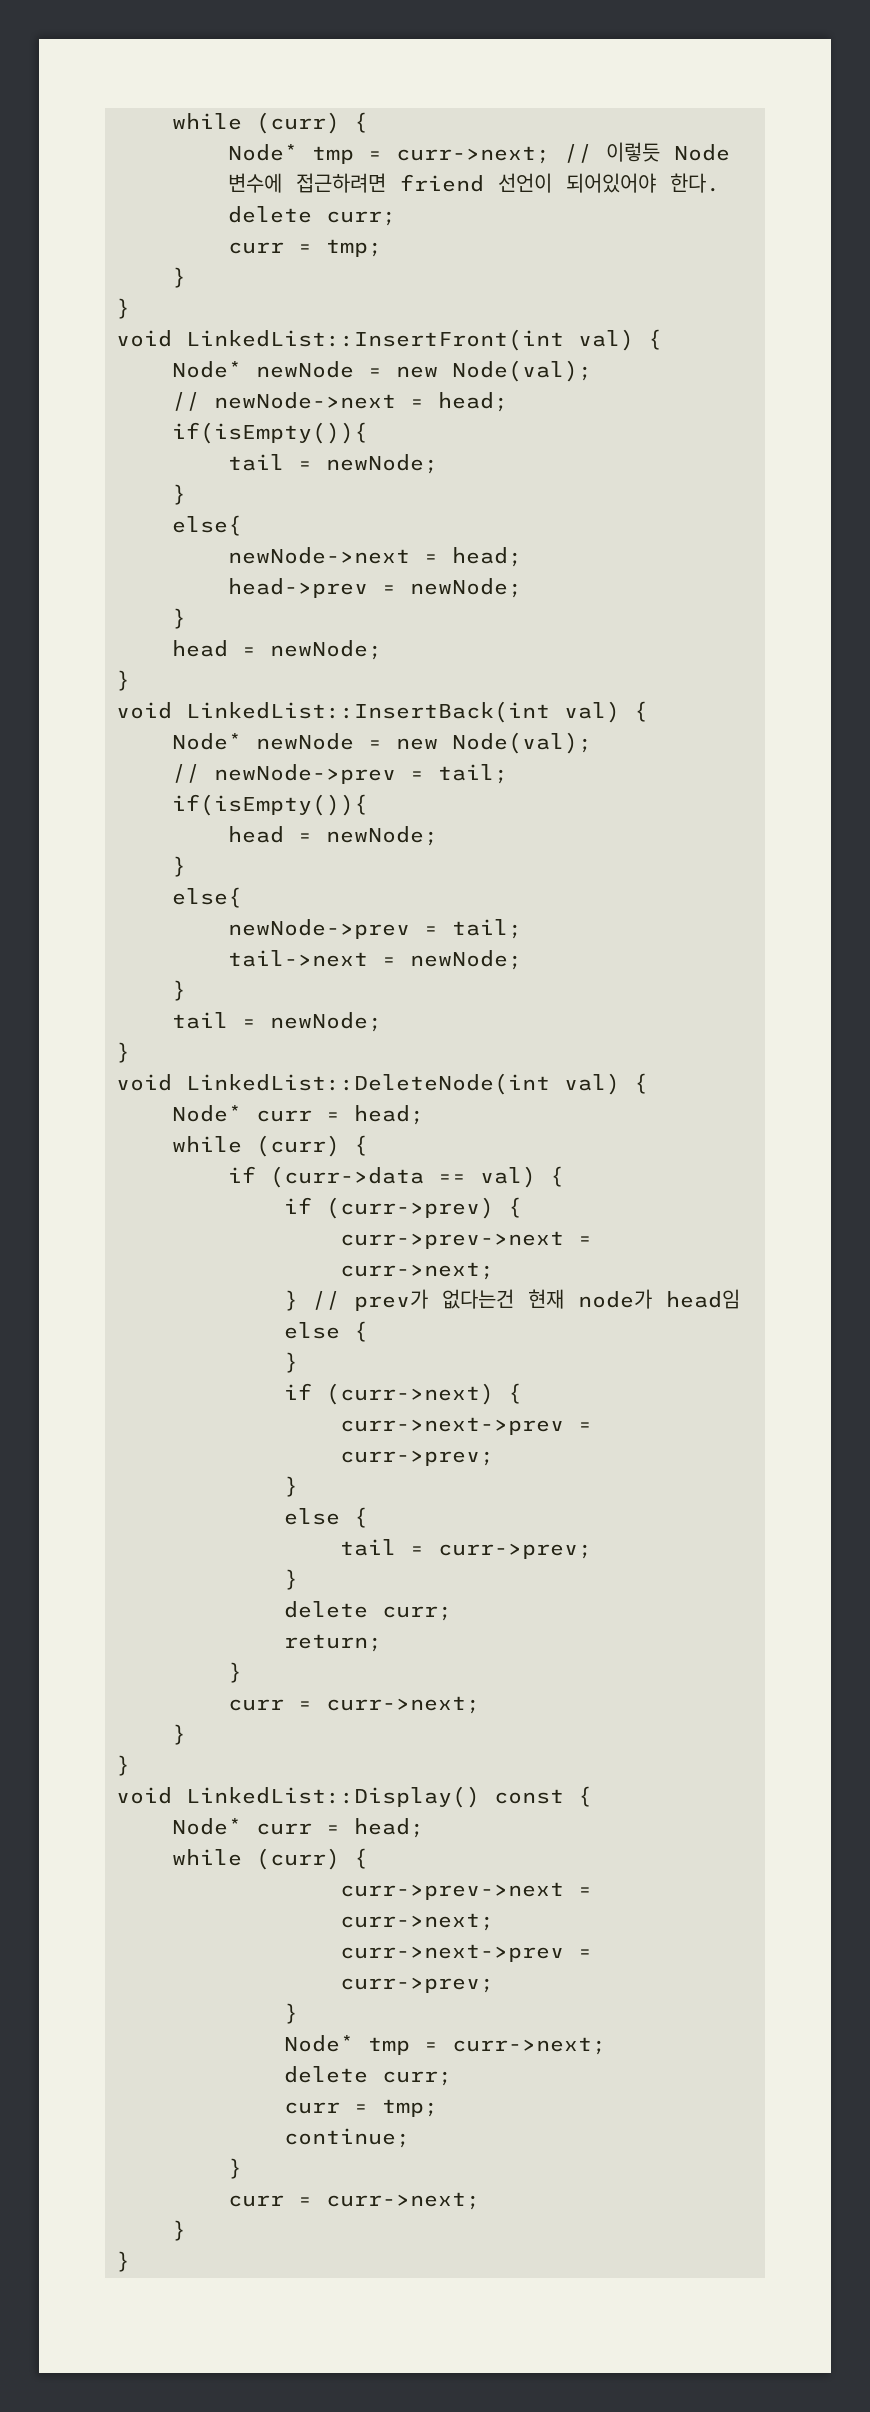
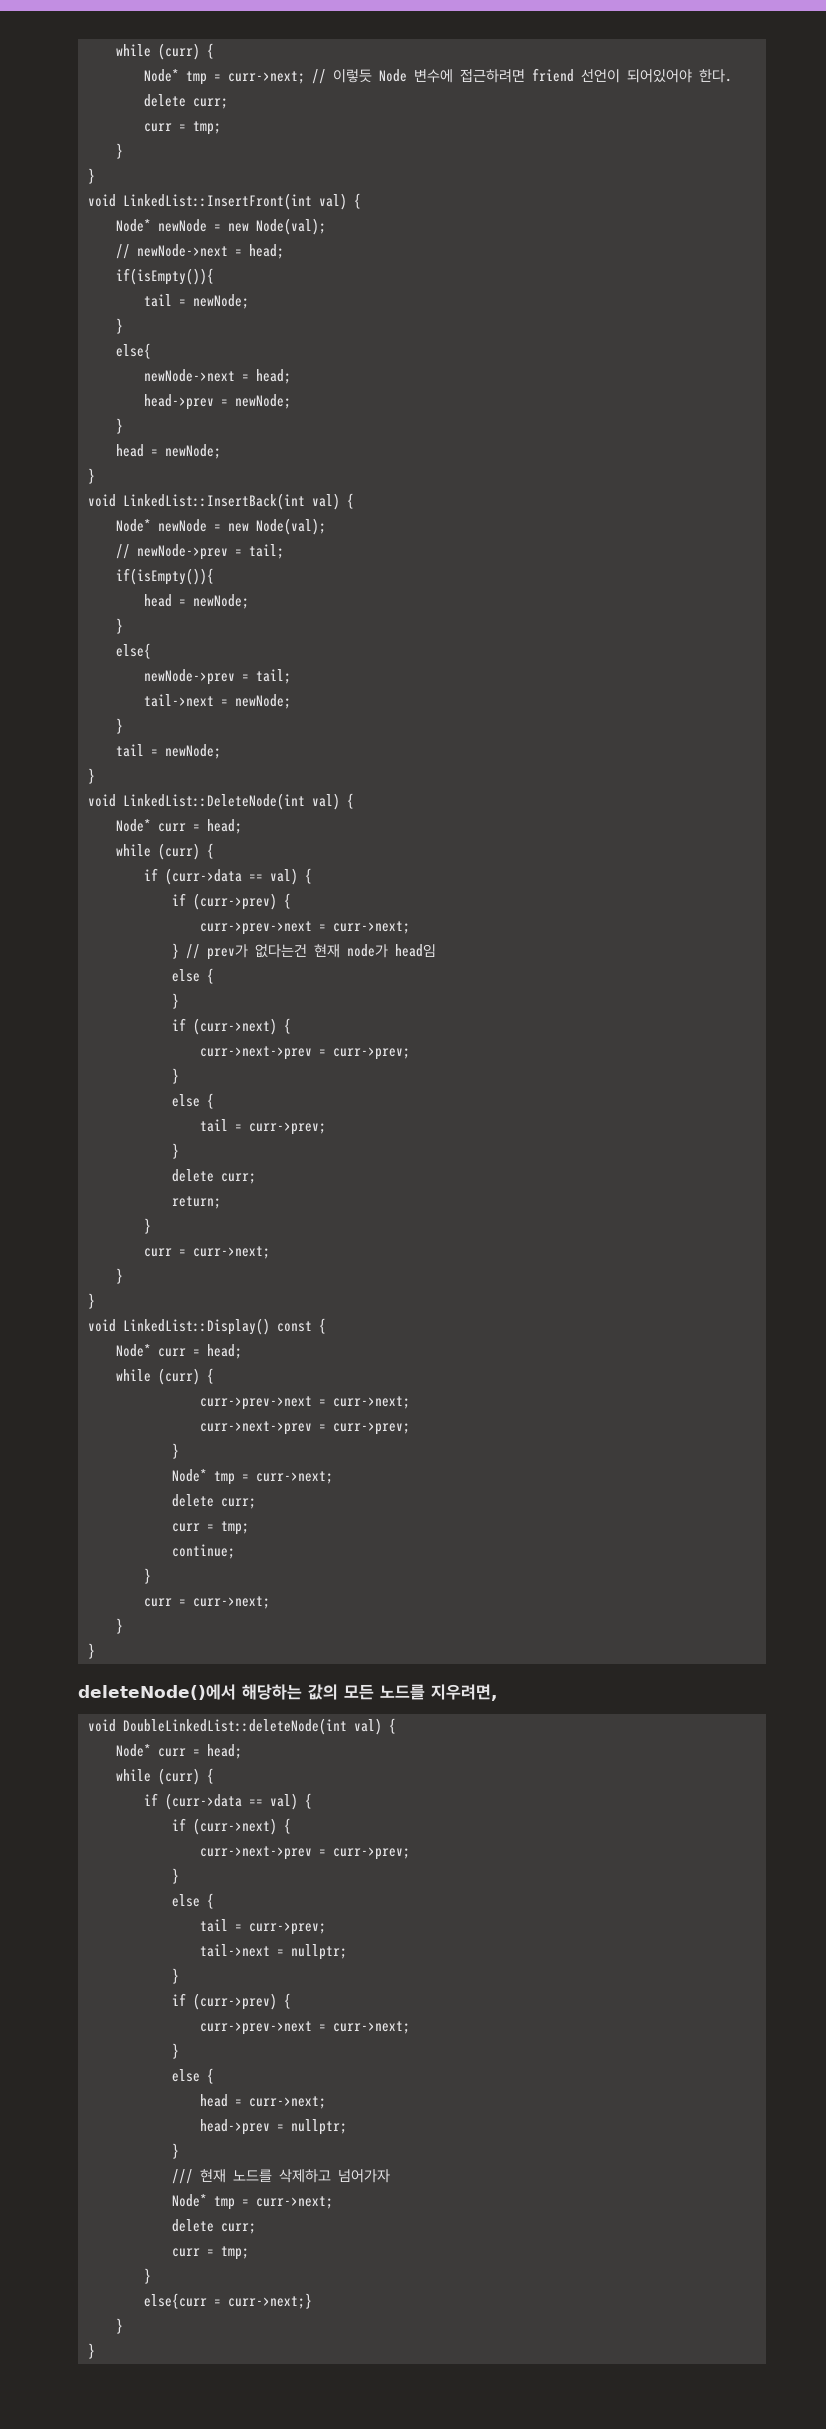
+ deleteNode()에서 해당하는 값의 모든 노드를 지우려면,
+ void DoubleLinkedList::deleteNode(int val) {
+ Node* curr = head;
+ while (curr) {
+ if (curr->data == val) {
+ if (curr->next) {
+ curr->next->prev = curr->prev;
+ }
+ else {
+ tail = curr->prev;
+ tail->next = nullptr;
+ }
+ if (curr->prev) {
+ curr->prev->next = curr->next;
+ }
+ else {
+ head = curr->next;
+ head->prev = nullptr;
+ }
+ /// 현재 노드를 삭제하고 넘어가자
+ Node* tmp = curr->next;
+ delete curr;
+ curr = tmp;
+ }
+ else{curr = curr->next;}
+ }
+ }

